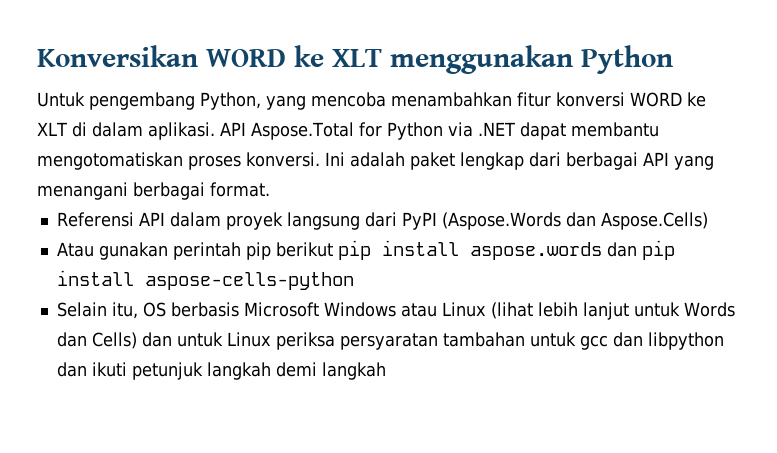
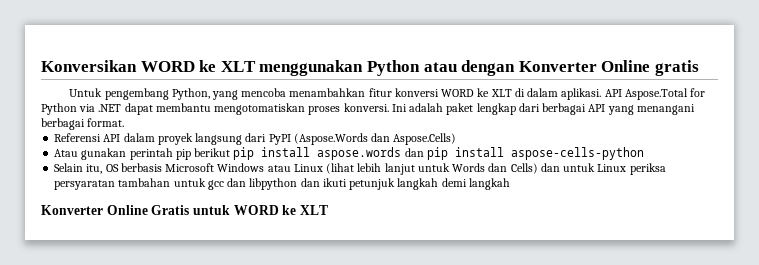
- Konversikan WORD ke XLT menggunakan Python
+ Konversikan WORD ke XLT menggunakan Python atau dengan Konverter Online gratis
+ Konverter Online Gratis untuk WORD ke XLT

